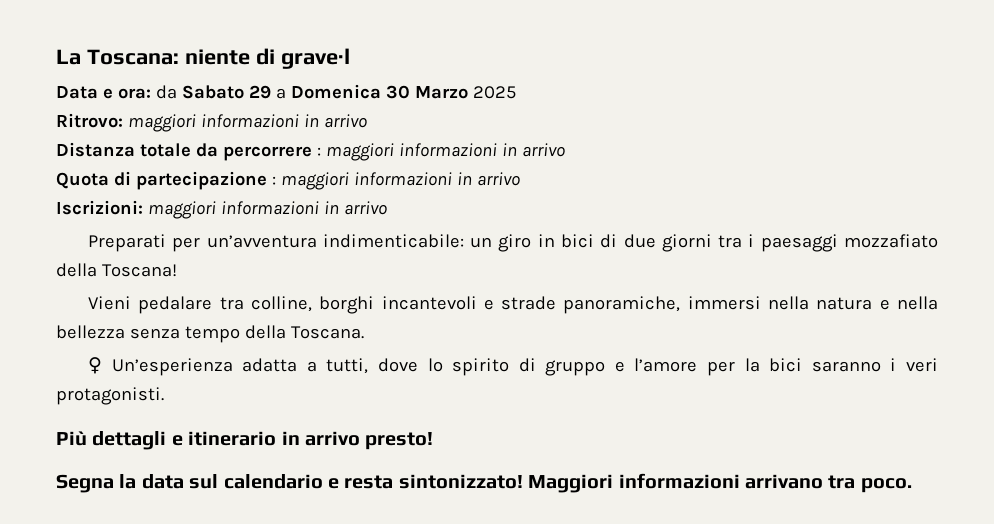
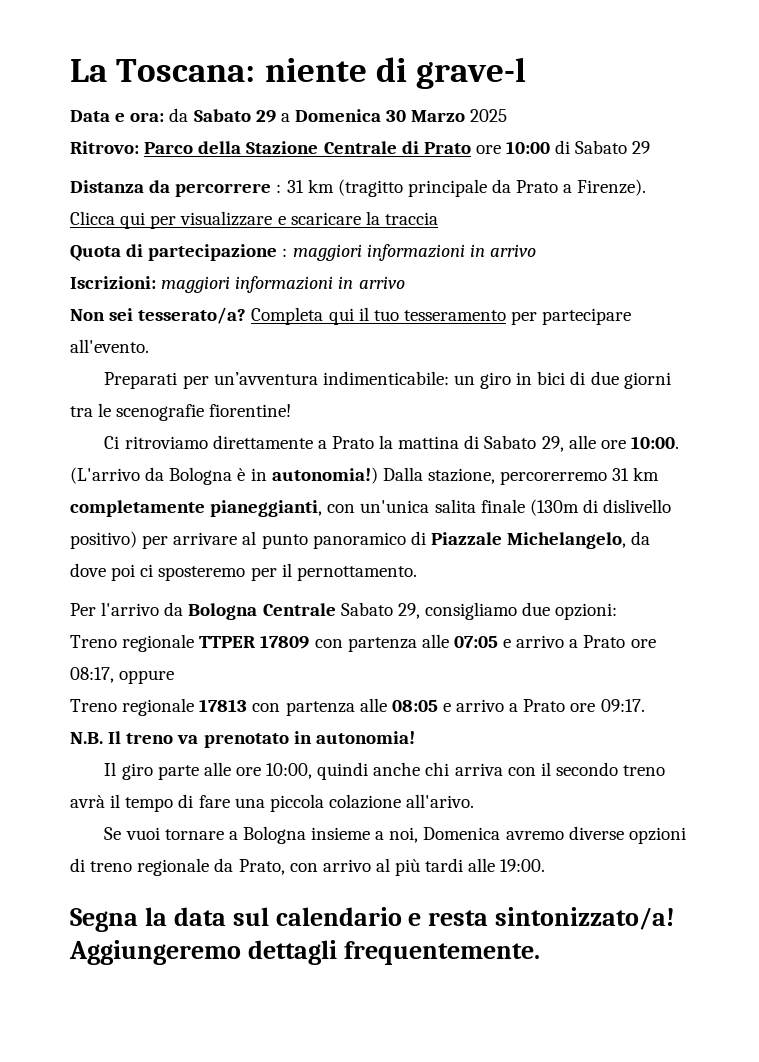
- La Toscana: niente di grave·l
+ La Toscana: niente di grave-l
- Ritrovo: maggiori informazioni in arrivo
+ Ritrovo: Parco della Stazione Centrale di Prato ore 10:00 di Sabato 29
- Distanza totale da percorrere : maggiori informazioni in arrivo
+ Distanza da percorrere : 31 km (tragitto principale da Prato a Firenze). Clicca qui per visualizzare e scaricare la traccia
+ Non sei tesserato/a? Completa qui il tuo tesseramento per partecipare all'evento.
- Preparati per un’avventura indimenticabile: un giro in bici di due giorni tra i paesaggi mozzafiato della Toscana!
- Vieni pedalare tra colline, borghi incantevoli e strade panoramiche, immersi nella natura e nella bellezza senza tempo della Toscana.
- ♀ Un’esperienza adatta a tutti, dove lo spirito di gruppo e l’amore per la bici saranno i veri protagonisti.
- Più dettagli e itinerario in arrivo presto!
+ Preparati per un’avventura indimenticabile: un giro in bici di due giorni tra le scenografie fiorentine!
+ Ci ritroviamo direttamente a Prato la mattina di Sabato 29, alle ore 10:00. (L'arrivo da Bologna è in autonomia!) Dalla stazione, percorerremo 31 km completamente pianeggianti, con un'unica salita finale (130m di dislivello positivo) per arrivare al punto panoramico di Piazzale Michelangelo, da dove poi ci sposteremo per il pernottamento.
+ Per l'arrivo da Bologna Centrale Sabato 29, consigliamo due opzioni:
+ Treno regionale TTPER 17809 con partenza alle 07:05 e arrivo a Prato ore 08:17, oppure
+ Treno regionale 17813 con partenza alle 08:05 e arrivo a Prato ore 09:17.
+ N.B. Il treno va prenotato in autonomia!
+ Il giro parte alle ore 10:00, quindi anche chi arriva con il secondo treno avrà il tempo di fare una piccola colazione all'arivo.
+ Se vuoi tornare a Bologna insieme a noi, Domenica avremo diverse opzioni di treno regionale da Prato, con arrivo al più tardi alle 19:00.
- Segna la data sul calendario e resta sintonizzato! Maggiori informazioni arrivano tra poco.
+ Segna la data sul calendario e resta sintonizzato/a! Aggiungeremo dettagli frequentemente.

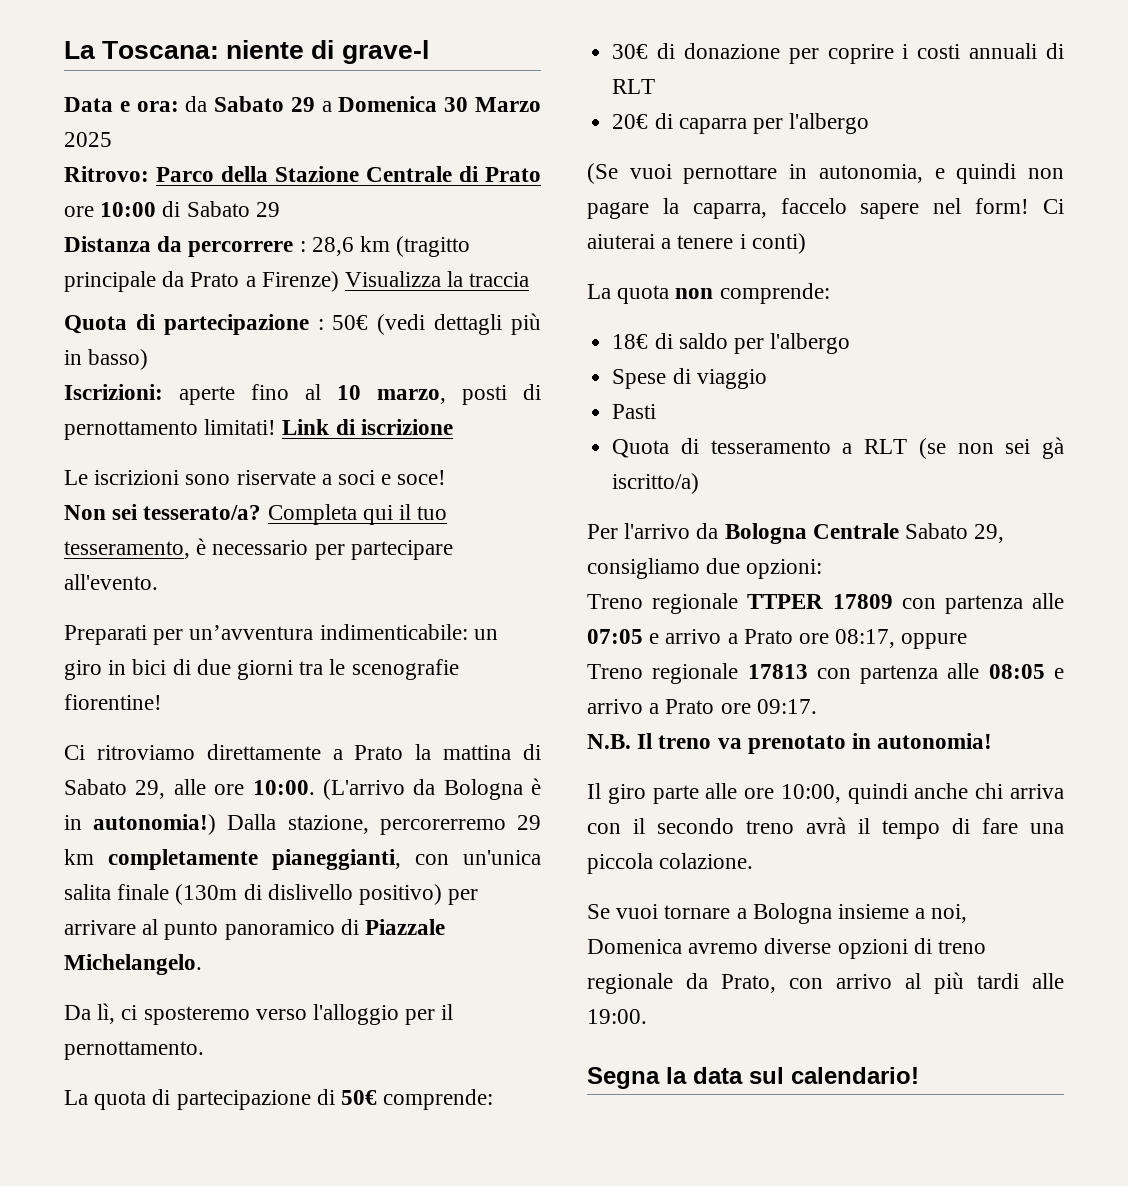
- Distanza da percorrere : 31 km (tragitto principale da Prato a Firenze). Clicca qui per visualizzare e scaricare la traccia
+ Distanza da percorrere : 28,6 km (tragitto principale da Prato a Firenze) Visualizza la traccia
- Quota di partecipazione : maggiori informazioni in arrivo
- Iscrizioni: maggiori informazioni in arrivo
+ Quota di partecipazione : 50€ (vedi dettagli più in basso)
+ Iscrizioni: aperte fino al 10 marzo, posti di pernottamento limitati! Link di iscrizione
+ Le iscrizioni sono riservate a soci e soce!
- Completa qui il tuo tesseramento per partecipare all'evento.
+ Completa qui il tuo tesseramento, è necessario per partecipare all'evento.
- Dalla stazione, percorerremo 31 km completamente pianeggianti, con un'unica salita finale (130m di dislivello positivo) per arrivare al punto panoramico di Piazzale Michelangelo, da dove poi ci sposteremo per il pernottamento.
+ Dalla stazione, percorerremo 29 km completamente pianeggianti, con un'unica salita finale (130m di dislivello positivo) per arrivare al punto panoramico di Piazzale Michelangelo.
+ Da lì, ci sposteremo verso l'alloggio per il pernottamento.
+ La quota di partecipazione di 50€ comprende:
+ 30€ di donazione per coprire i costi annuali di RLT
+ 20€ di caparra per l'albergo
+ (Se vuoi pernottare in autonomia, e quindi non pagare la caparra, faccelo sapere nel form! Ci aiuterai a tenere i conti)
+ La quota non comprende:
+ 18€ di saldo per l'albergo
+ Spese di viaggio
+ Pasti
+ Quota di tesseramento a RLT (se non sei gà iscritto/a)
- Il giro parte alle ore 10:00, quindi anche chi arriva con il secondo treno avrà il tempo di fare una piccola colazione all'arivo.
+ Il giro parte alle ore 10:00, quindi anche chi arriva con il secondo treno avrà il tempo di fare una piccola colazione.
- Segna la data sul calendario e resta sintonizzato/a! Aggiungeremo dettagli frequentemente.
+ Segna la data sul calendario!

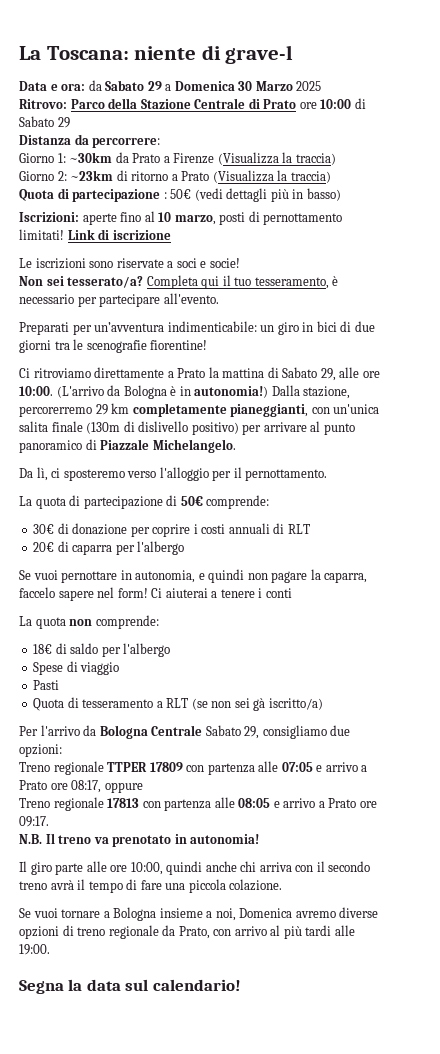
- Distanza da percorrere : 28,6 km (tragitto principale da Prato a Firenze) Visualizza la traccia
+ Distanza da percorrere:
+ Giorno 1: ~30km da Prato a Firenze (Visualizza la traccia)
+ Giorno 2: ~23km di ritorno a Prato (Visualizza la traccia)
- Le iscrizioni sono riservate a soci e soce!
+ Le iscrizioni sono riservate a soci e socie!
- (Se vuoi pernottare in autonomia, e quindi non pagare la caparra, faccelo sapere nel form!
+ Se vuoi pernottare in autonomia, e quindi non pagare la caparra, faccelo sapere nel form!
- Ci aiuterai a tenere i conti)
+ Ci aiuterai a tenere i conti

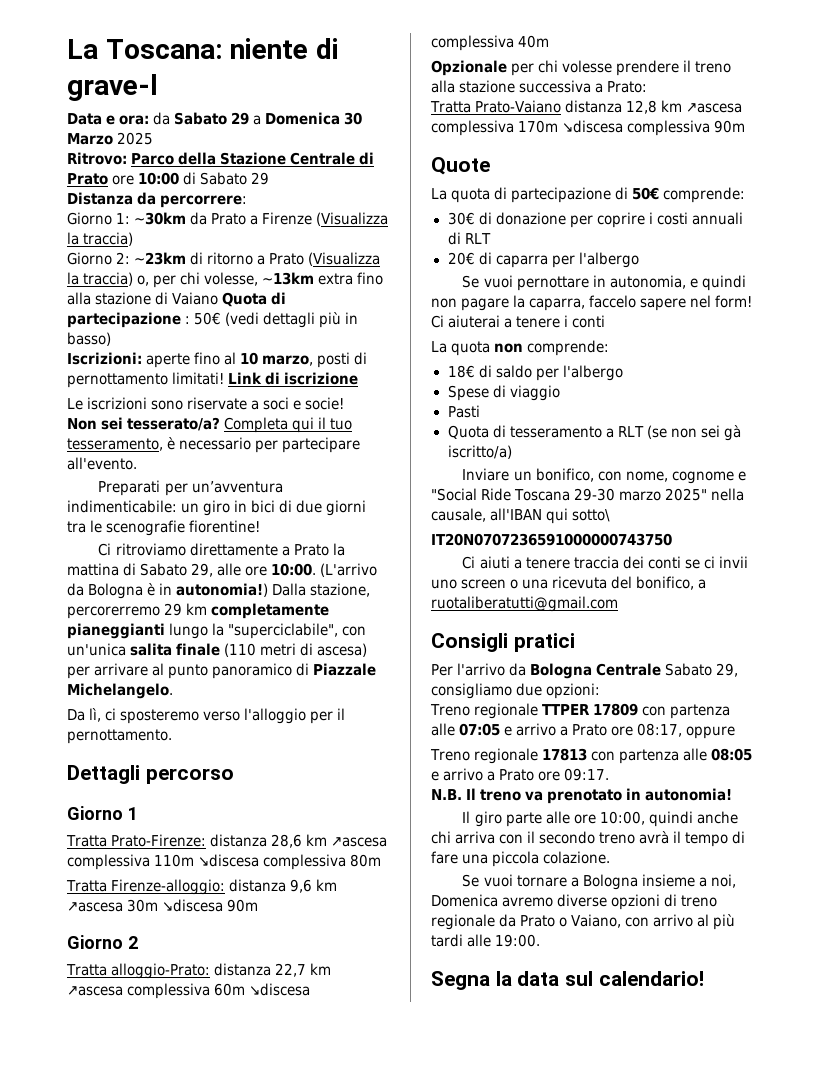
- Giorno 2: ~23km di ritorno a Prato (Visualizza la traccia)
- Quota di partecipazione : 50€ (vedi dettagli più in basso)
+ Giorno 2: ~23km di ritorno a Prato (Visualizza la traccia) o, per chi volesse, ~13km extra fino alla stazione di Vaiano Quota di partecipazione : 50€ (vedi dettagli più in basso)
- Dalla stazione, percorerremo 29 km completamente pianeggianti, con un'unica salita finale (130m di dislivello positivo) per arrivare al punto panoramico di Piazzale Michelangelo.
+ Dalla stazione, percorerremo 29 km completamente pianeggianti lungo la "superciclabile", con un'unica salita finale (110 metri di ascesa) per arrivare al punto panoramico di Piazzale Michelangelo.
+ Dettagli percorso
+ Giorno 1
+ Tratta Prato-Firenze: distanza 28,6 km ↗ascesa complessiva 110m ↘discesa complessiva 80m
+ Tratta Firenze-alloggio: distanza 9,6 km ↗ascesa 30m ↘discesa 90m
+ Giorno 2
+ Tratta alloggio-Prato: distanza 22,7 km ↗ascesa complessiva 60m ↘discesa complessiva 40m
+ Opzionale per chi volesse prendere il treno alla stazione successiva a Prato:
+ Tratta Prato-Vaiano distanza 12,8 km ↗ascesa complessiva 170m ↘discesa complessiva 90m
+ Quote
+ Inviare un bonifico, con nome, cognome e "Social Ride Toscana 29-30 marzo 2025" nella causale, all'IBAN qui sotto\
+ IT20N0707236591000000743750
+ Ci aiuti a tenere traccia dei conti se ci invii uno screen o una ricevuta del bonifico, a ruotaliberatutti@gmail.com
+ Consigli pratici
- Se vuoi tornare a Bologna insieme a noi, Domenica avremo diverse opzioni di treno regionale da Prato, con arrivo al più tardi alle 19:00.
+ Se vuoi tornare a Bologna insieme a noi, Domenica avremo diverse opzioni di treno regionale da Prato o Vaiano, con arrivo al più tardi alle 19:00.

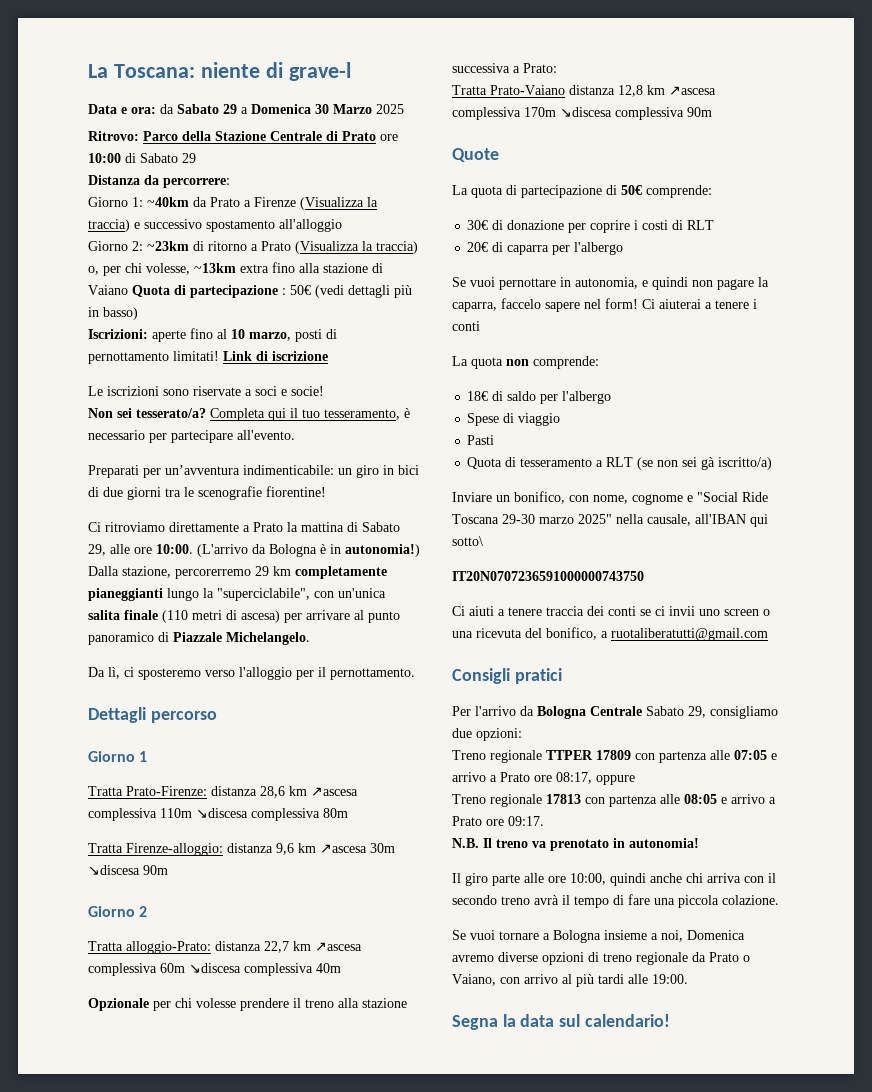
- Giorno 1: ~30km da Prato a Firenze (Visualizza la traccia)
+ Giorno 1: ~40km da Prato a Firenze (Visualizza la traccia) e successivo spostamento all'alloggio
- 30€ di donazione per coprire i costi annuali di RLT
+ 30€ di donazione per coprire i costi di RLT

